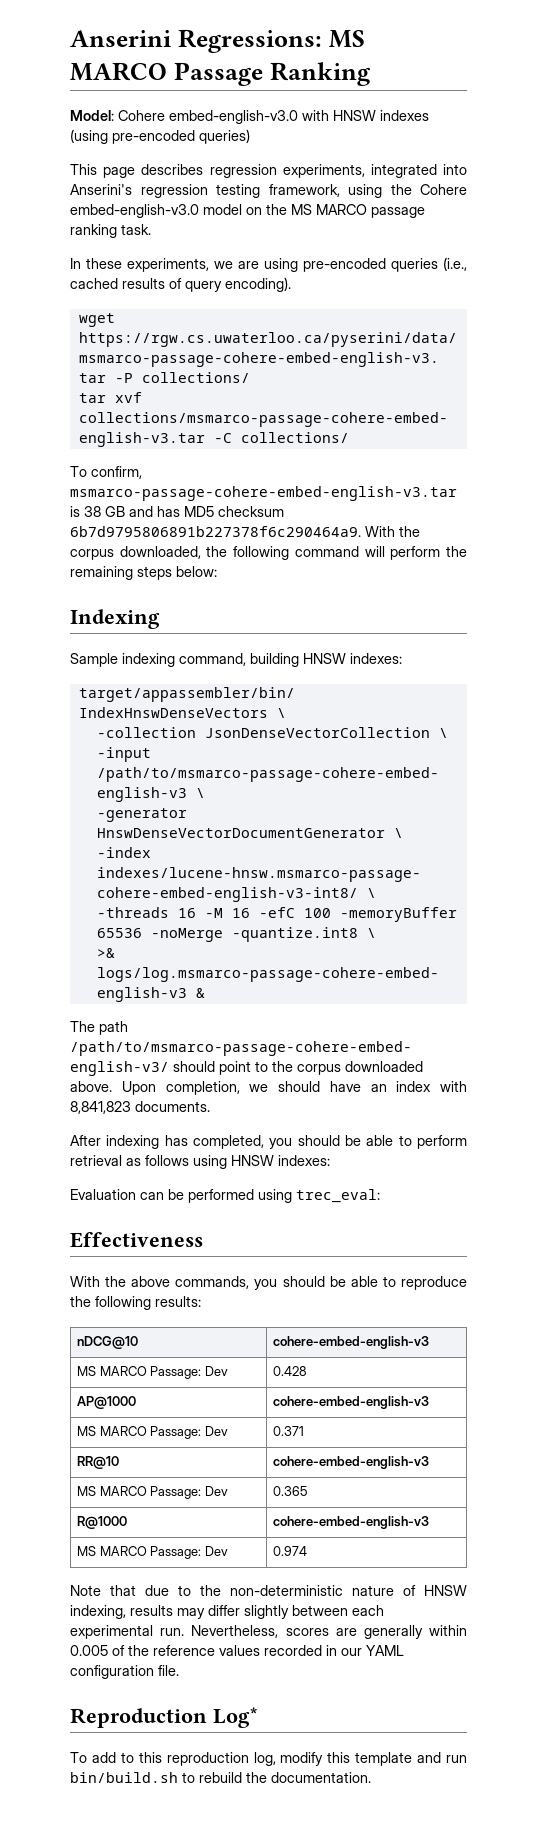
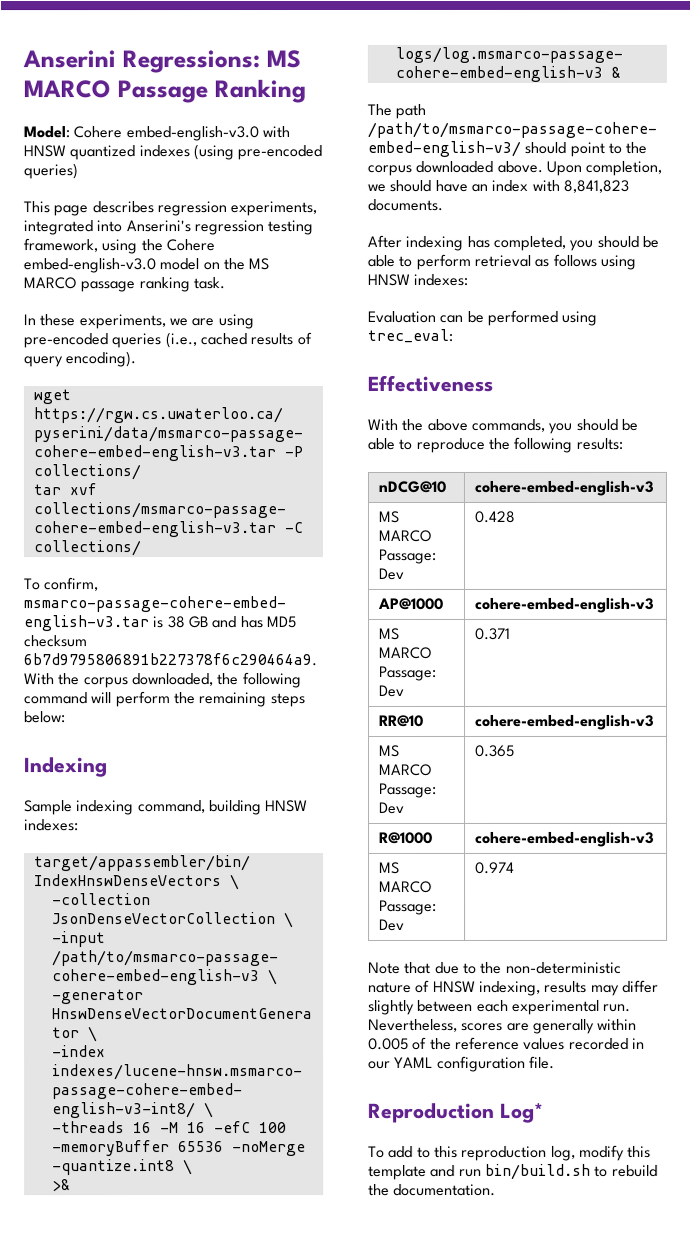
- Model: Cohere embed-english-v3.0 with HNSW indexes (using pre-encoded queries)
+ Model: Cohere embed-english-v3.0 with HNSW quantized indexes (using pre-encoded queries)

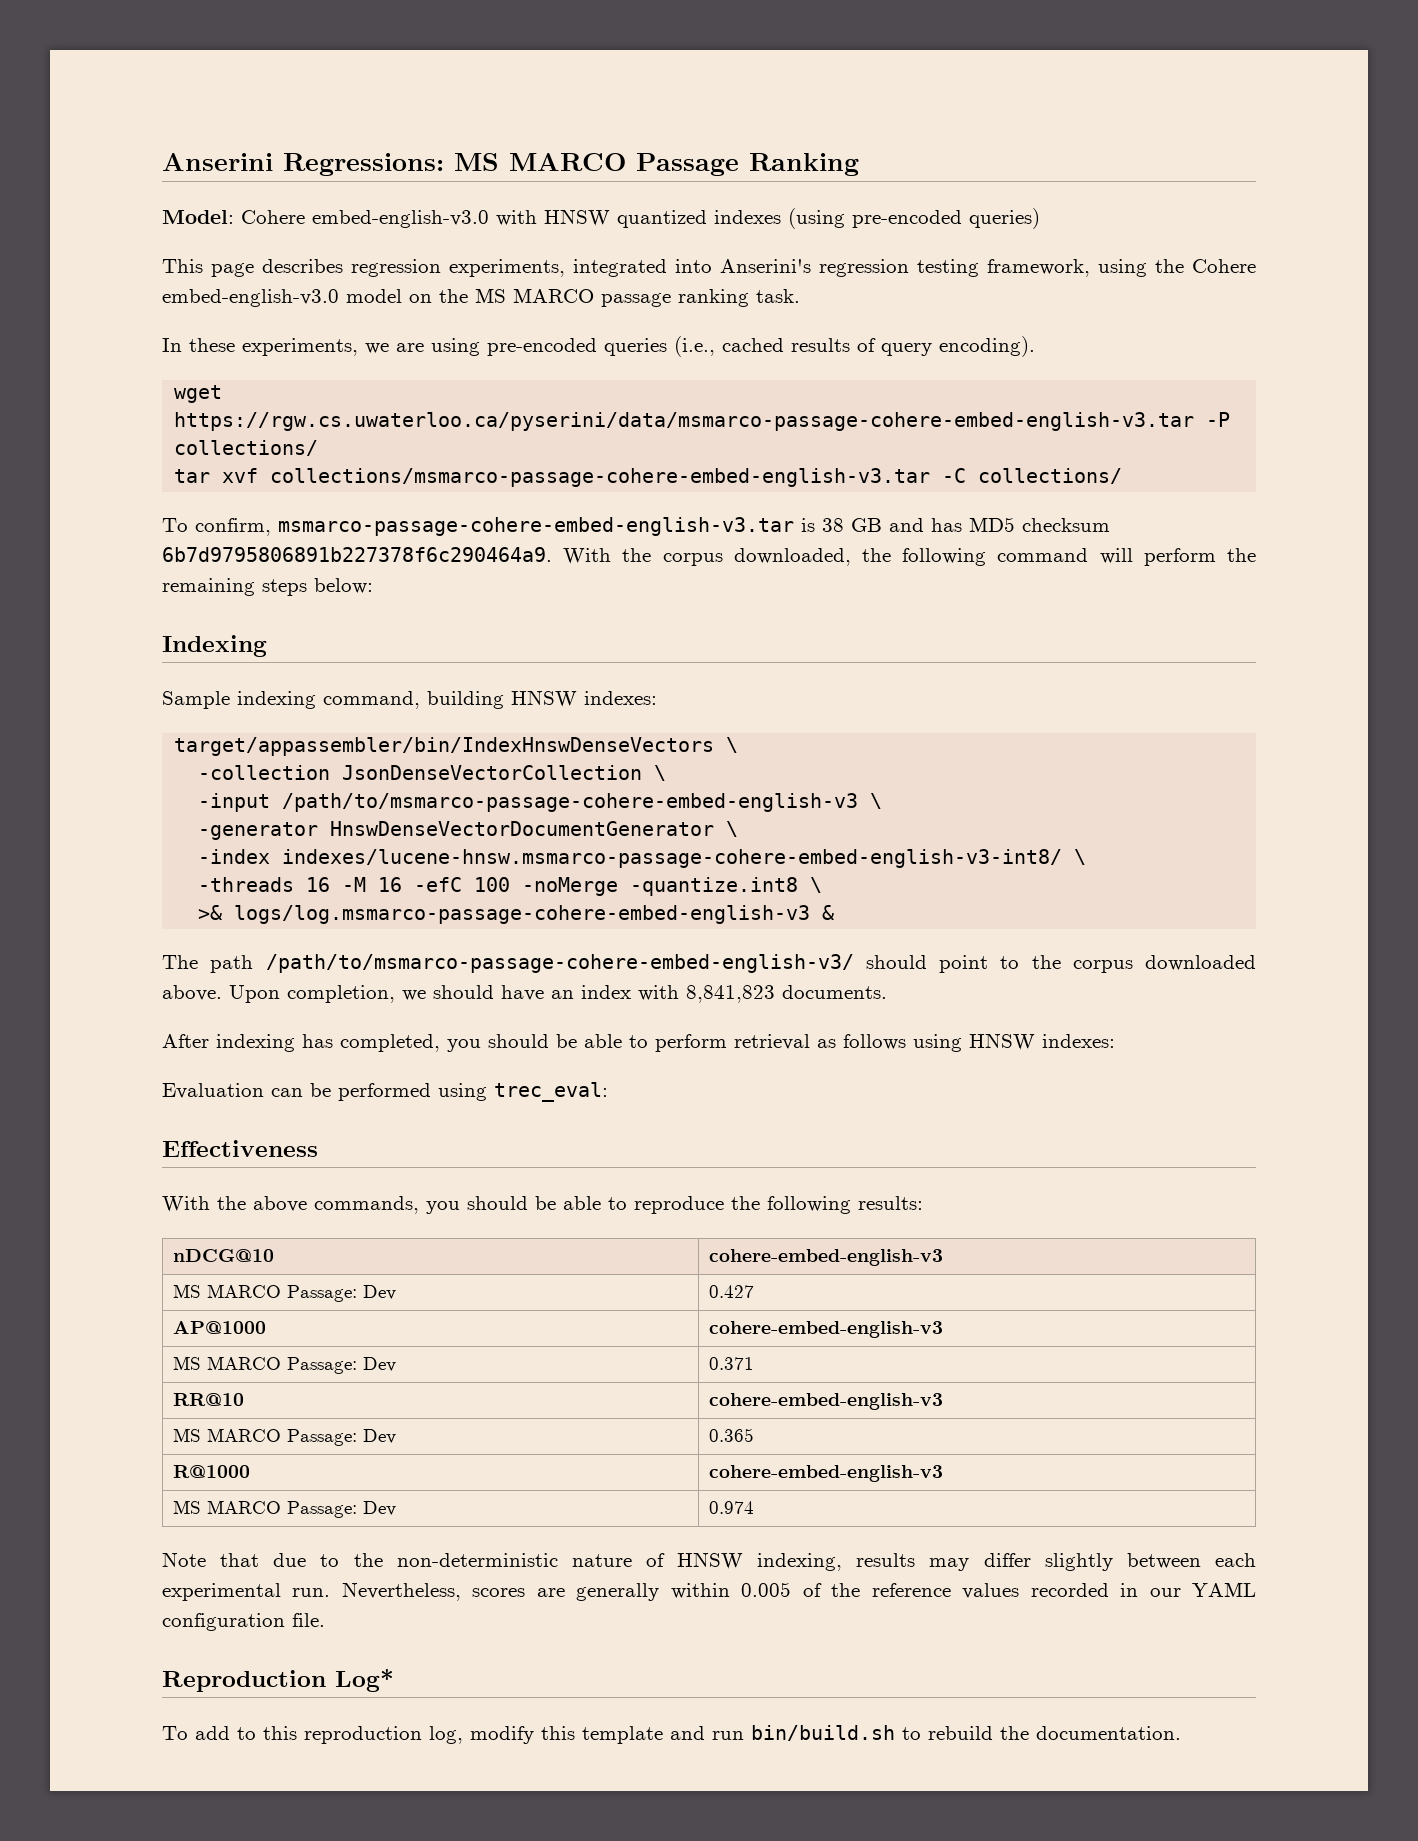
- -threads 16 -M 16 -efC 100 -memoryBuffer 65536 -noMerge -quantize.int8 \
+ -threads 16 -M 16 -efC 100 -noMerge -quantize.int8 \
- MS MARCO Passage: Dev | 0.428
+ MS MARCO Passage: Dev | 0.427

